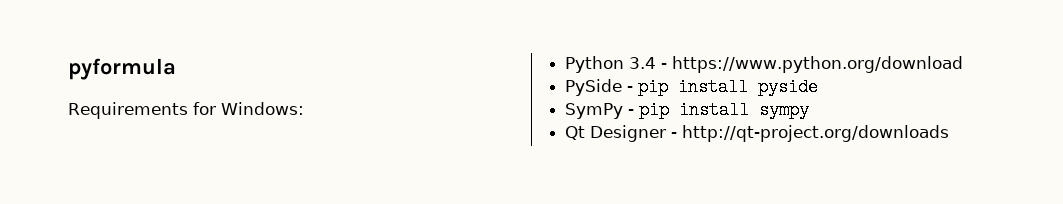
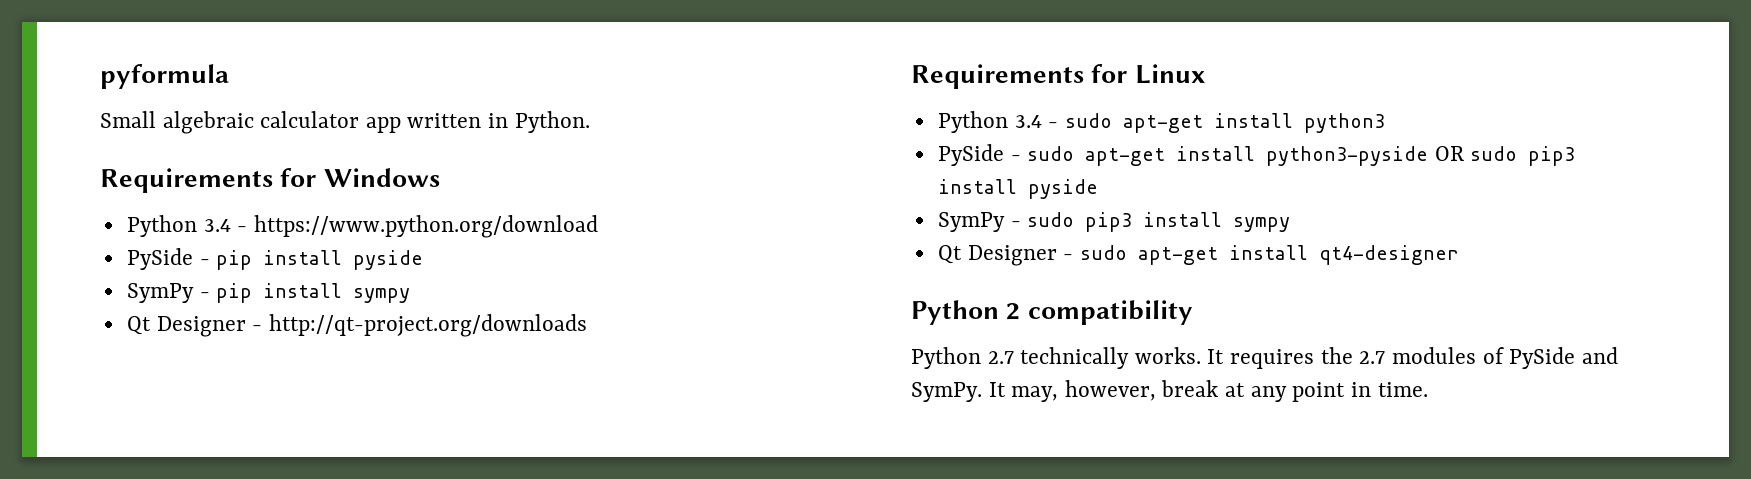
- Requirements for Windows:
+ Small algebraic calculator app written in Python.
+ Requirements for Windows
+ Requirements for Linux
+ Python 3.4 - sudo apt-get install python3
+ PySide - sudo apt-get install python3-pyside OR sudo pip3 install pyside
+ SymPy - sudo pip3 install sympy
+ Qt Designer - sudo apt-get install qt4-designer
+ Python 2 compatibility
+ Python 2.7 technically works. It requires the 2.7 modules of PySide and SymPy. It may, however, break at any point in time.

